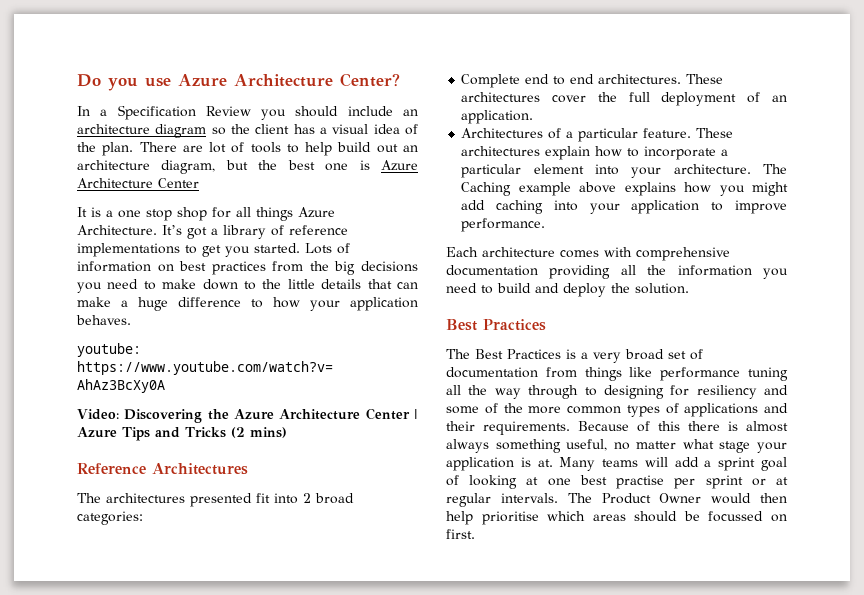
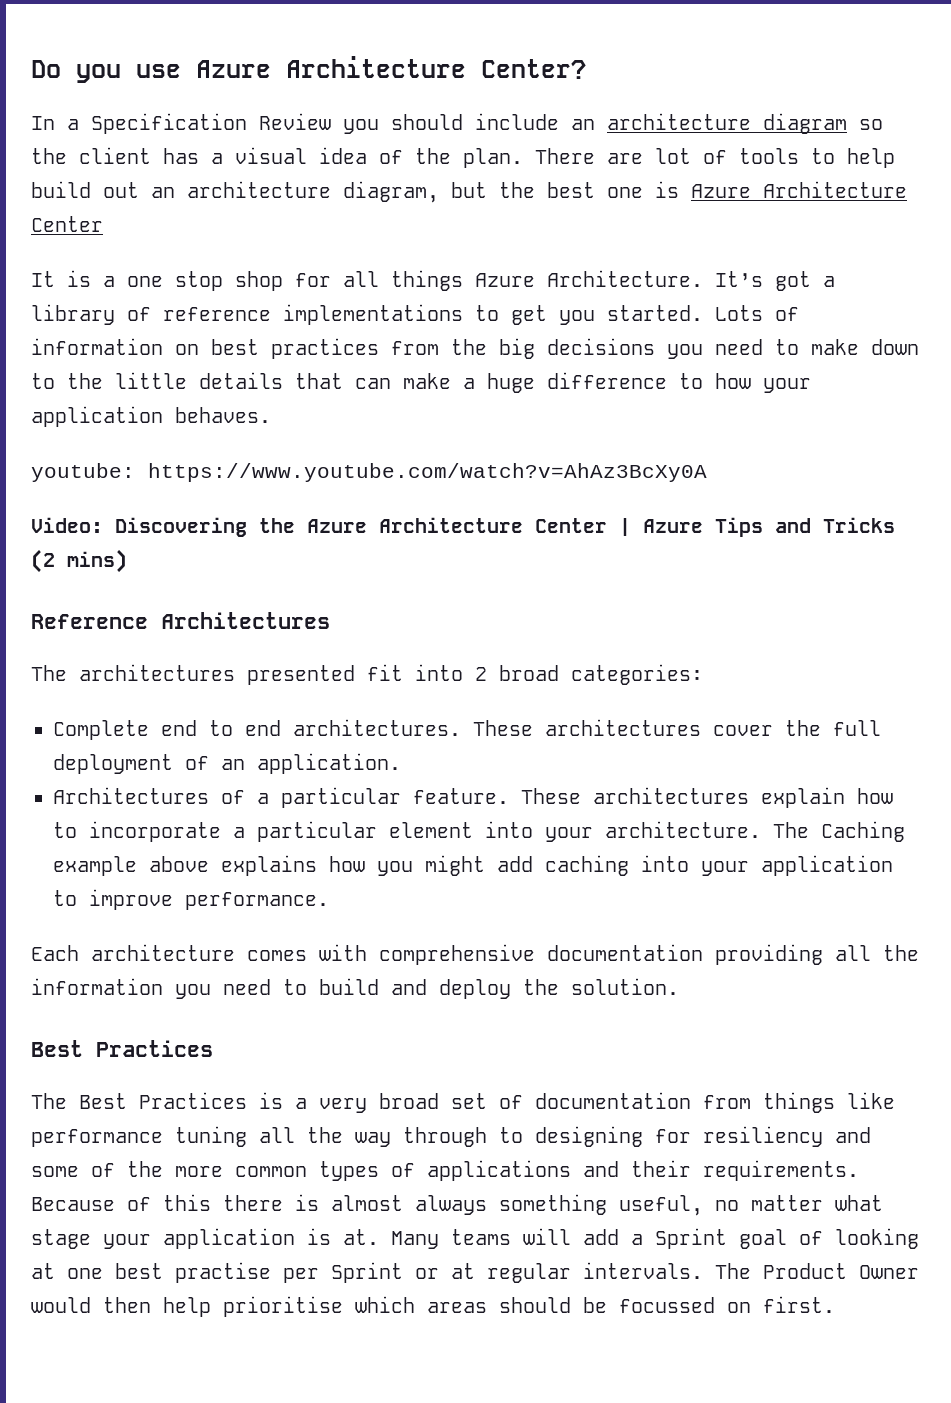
- Many teams will add a sprint goal of looking at one best practise per sprint or at regular intervals.
+ Many teams will add a Sprint goal of looking at one best practise per Sprint or at regular intervals.

